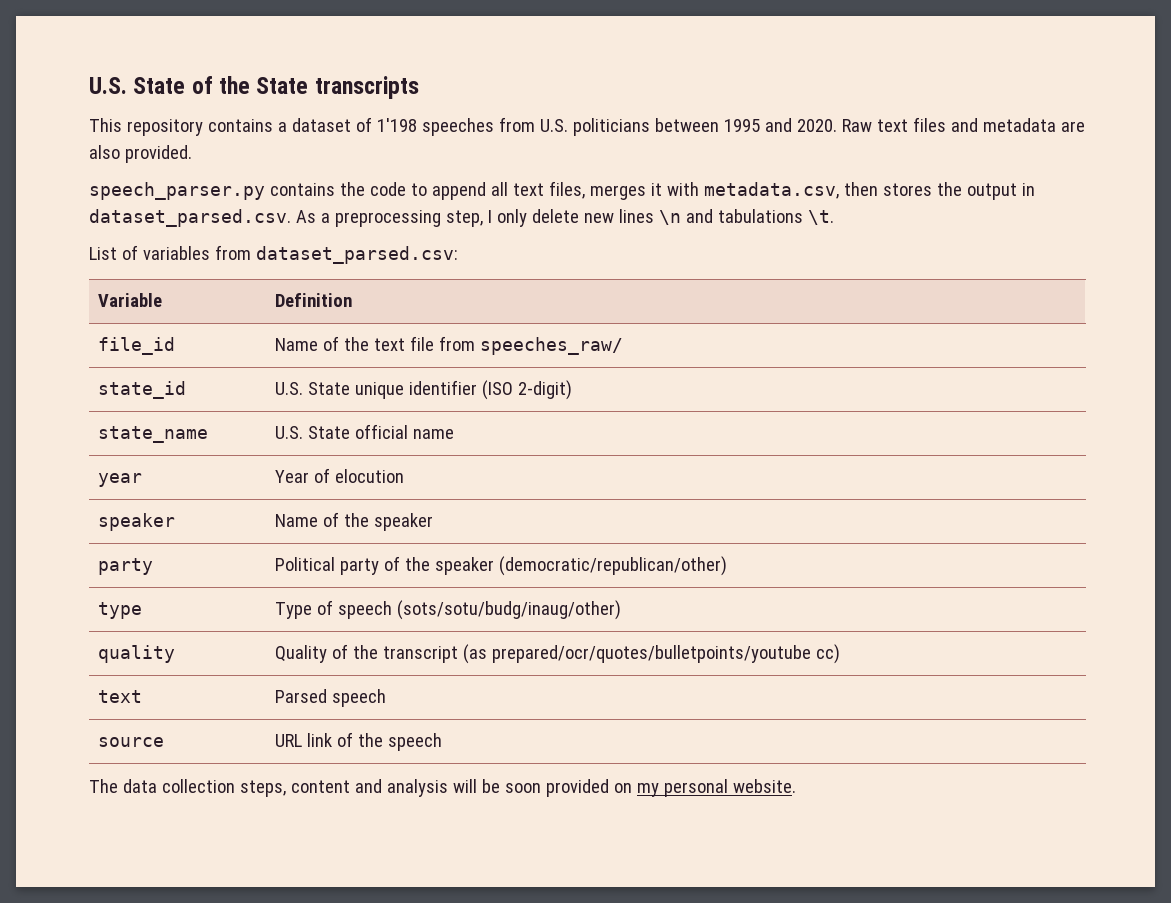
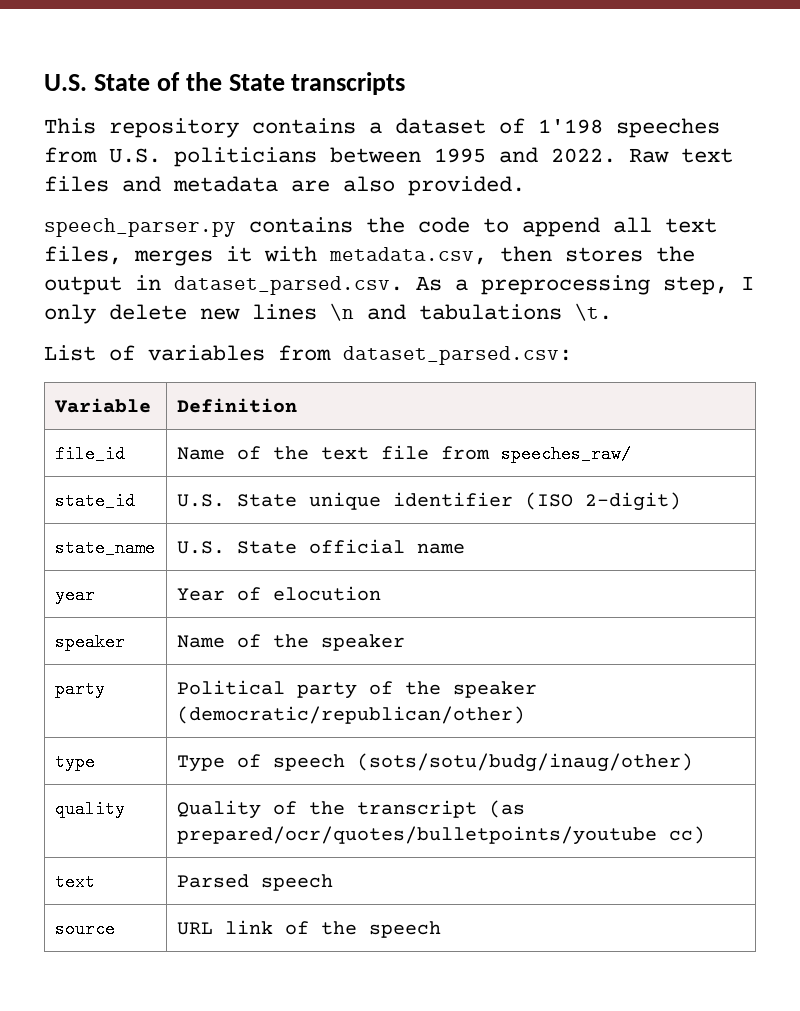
- This repository contains a dataset of 1'198 speeches from U.S. politicians between 1995 and 2020.
+ This repository contains a dataset of 1'198 speeches from U.S. politicians between 1995 and 2022.
- The data collection steps, content and analysis will be soon provided on my personal website.

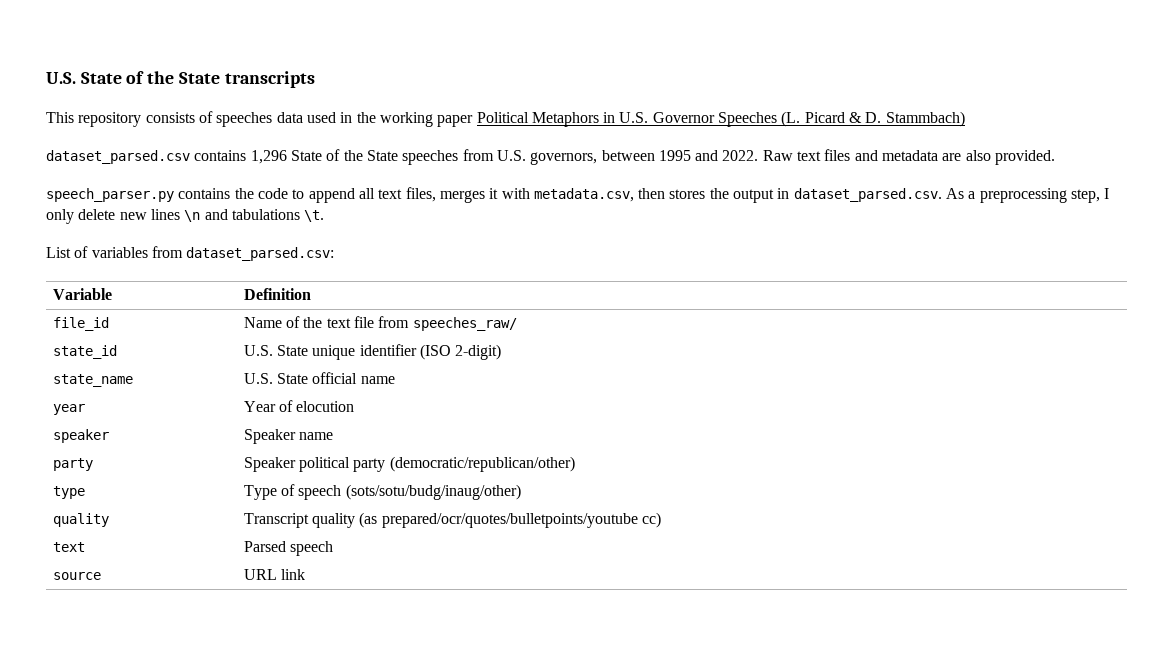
- This repository contains a dataset of 1'198 speeches from U.S. politicians between 1995 and 2022.
+ This repository consists of speeches data used in the working paper Political Metaphors in U.S. Governor Speeches (L. Picard & D. Stammbach)
+ dataset_parsed.csv contains 1,296 State of the State speeches from U.S. governors, between 1995 and 2022.
- speaker | Name of the speaker
- party | Political party of the speaker (democratic/republican/other)
+ speaker | Speaker name
+ party | Speaker political party (democratic/republican/other)
- quality | Quality of the transcript (as prepared/ocr/quotes/bulletpoints/youtube cc)
+ quality | Transcript quality (as prepared/ocr/quotes/bulletpoints/youtube cc)
- source | URL link of the speech
+ source | URL link

